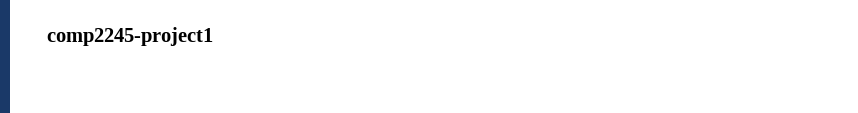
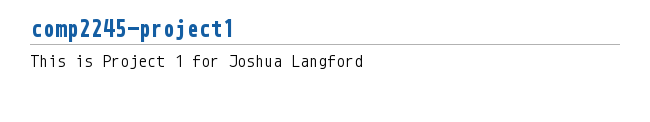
+ This is Project 1 for Joshua Langford

